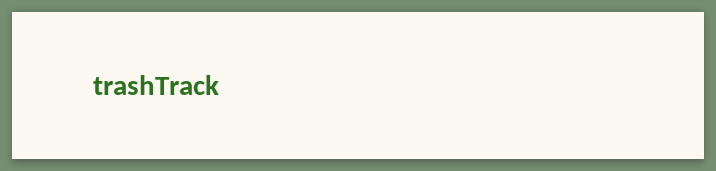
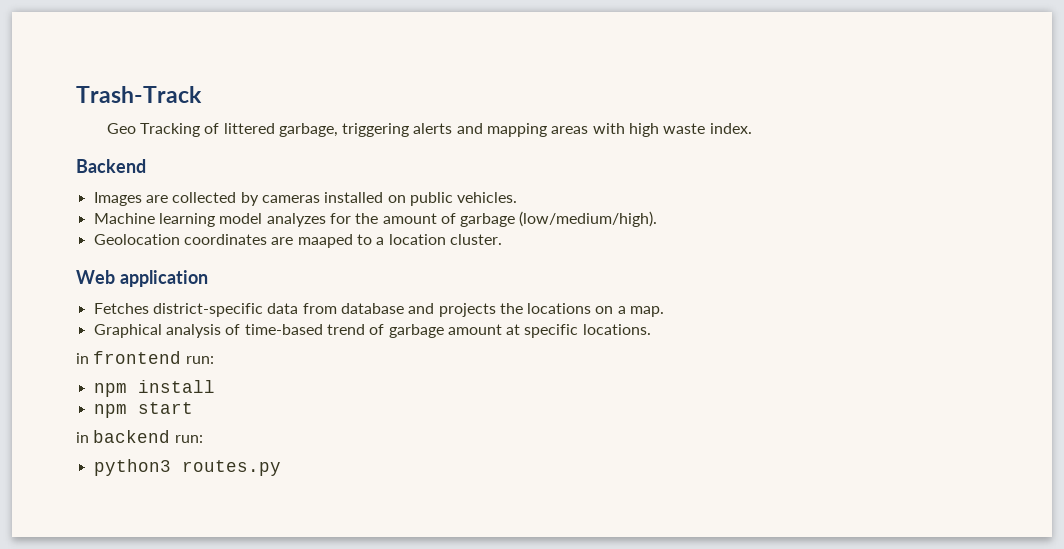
- trashTrack
+ Trash-Track
+ Geo Tracking of littered garbage, triggering alerts and mapping areas with high waste index.
+ Backend
+ Images are collected by cameras installed on public vehicles.
+ Machine learning model analyzes for the amount of garbage (low/medium/high).
+ Geolocation coordinates are maaped to a location cluster.
+ Web application
+ Fetches district-specific data from database and projects the locations on a map.
+ Graphical analysis of time-based trend of garbage amount at specific locations.
+ in frontend run:
+ npm install
+ npm start
+ in backend run:
+ python3 routes.py

